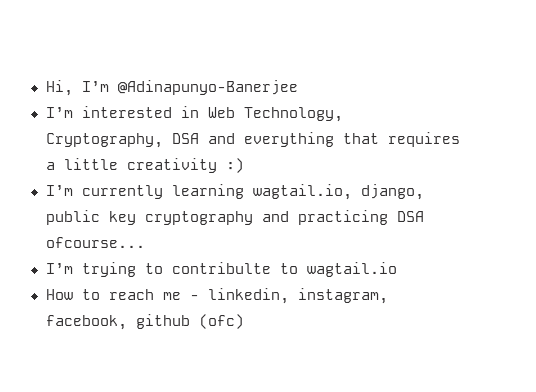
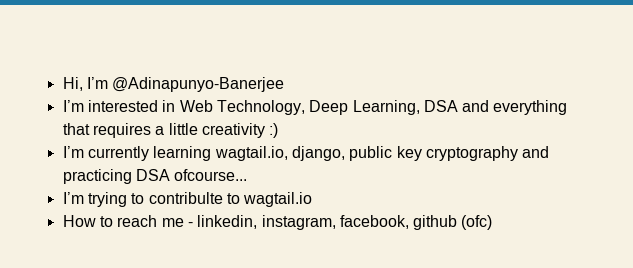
- I’m interested in Web Technology, Cryptography, DSA and everything that requires a little creativity :)
+ I’m interested in Web Technology, Deep Learning, DSA and everything that requires a little creativity :)

